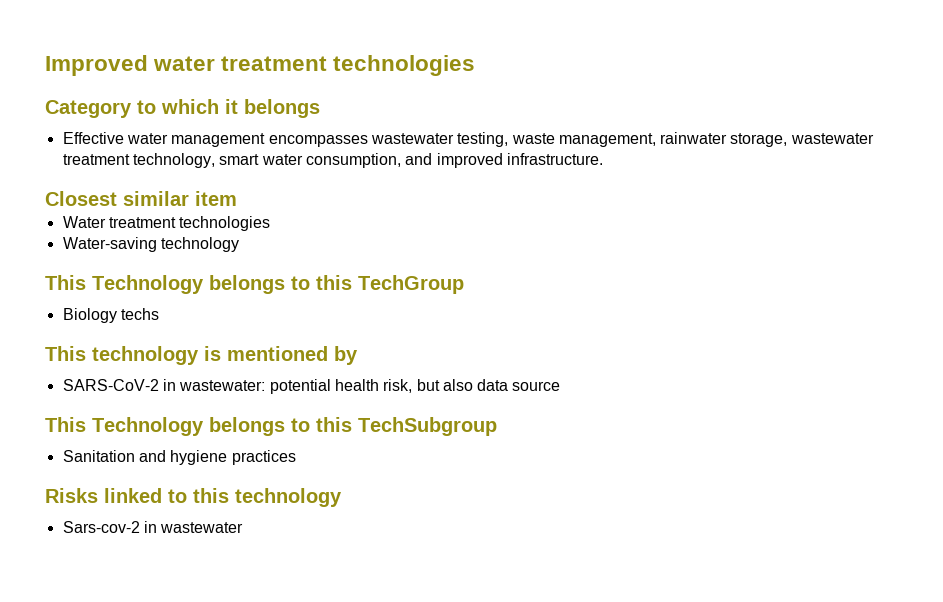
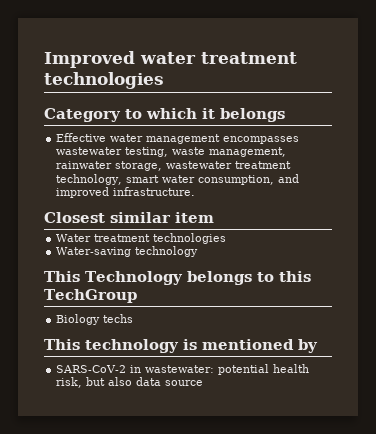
- This Technology belongs to this TechSubgroup
- Sanitation and hygiene practices
- Risks linked to this technology
- Sars-cov-2 in wastewater

